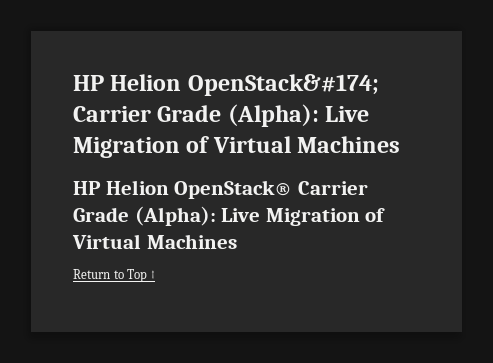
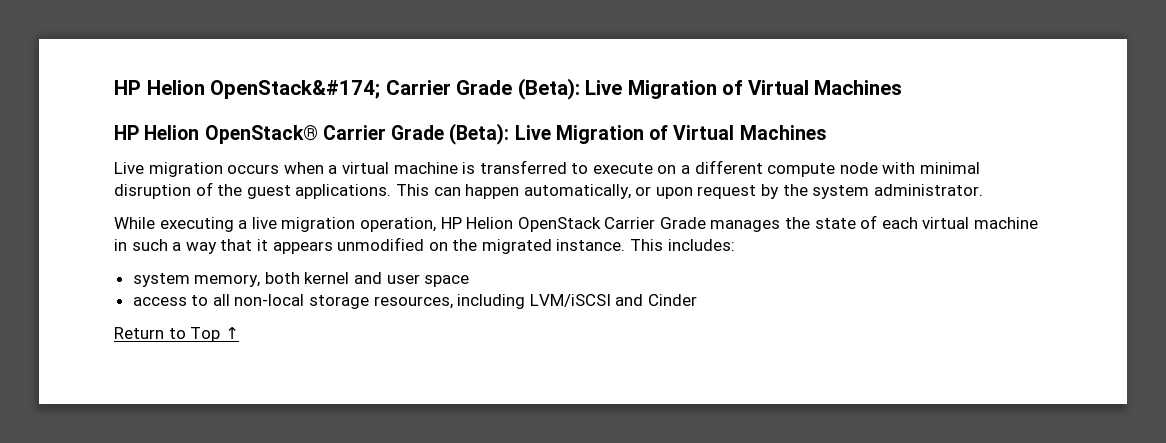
- HP Helion OpenStack&#174; Carrier Grade (Alpha): Live Migration of Virtual Machines
+ HP Helion OpenStack&#174; Carrier Grade (Beta): Live Migration of Virtual Machines
- HP Helion OpenStack® Carrier Grade (Alpha): Live Migration of Virtual Machines
+ HP Helion OpenStack® Carrier Grade (Beta): Live Migration of Virtual Machines
+ Live migration occurs when a virtual machine is transferred to execute on a different compute node with minimal disruption of the guest applications. This can happen automatically, or upon request by the system administrator.
+ While executing a live migration operation, HP Helion OpenStack Carrier Grade manages the state of each virtual machine in such a way that it appears unmodified on the migrated instance. This includes:
+ system memory, both kernel and user space
+ access to all non-local storage resources, including LVM/iSCSI and Cinder

